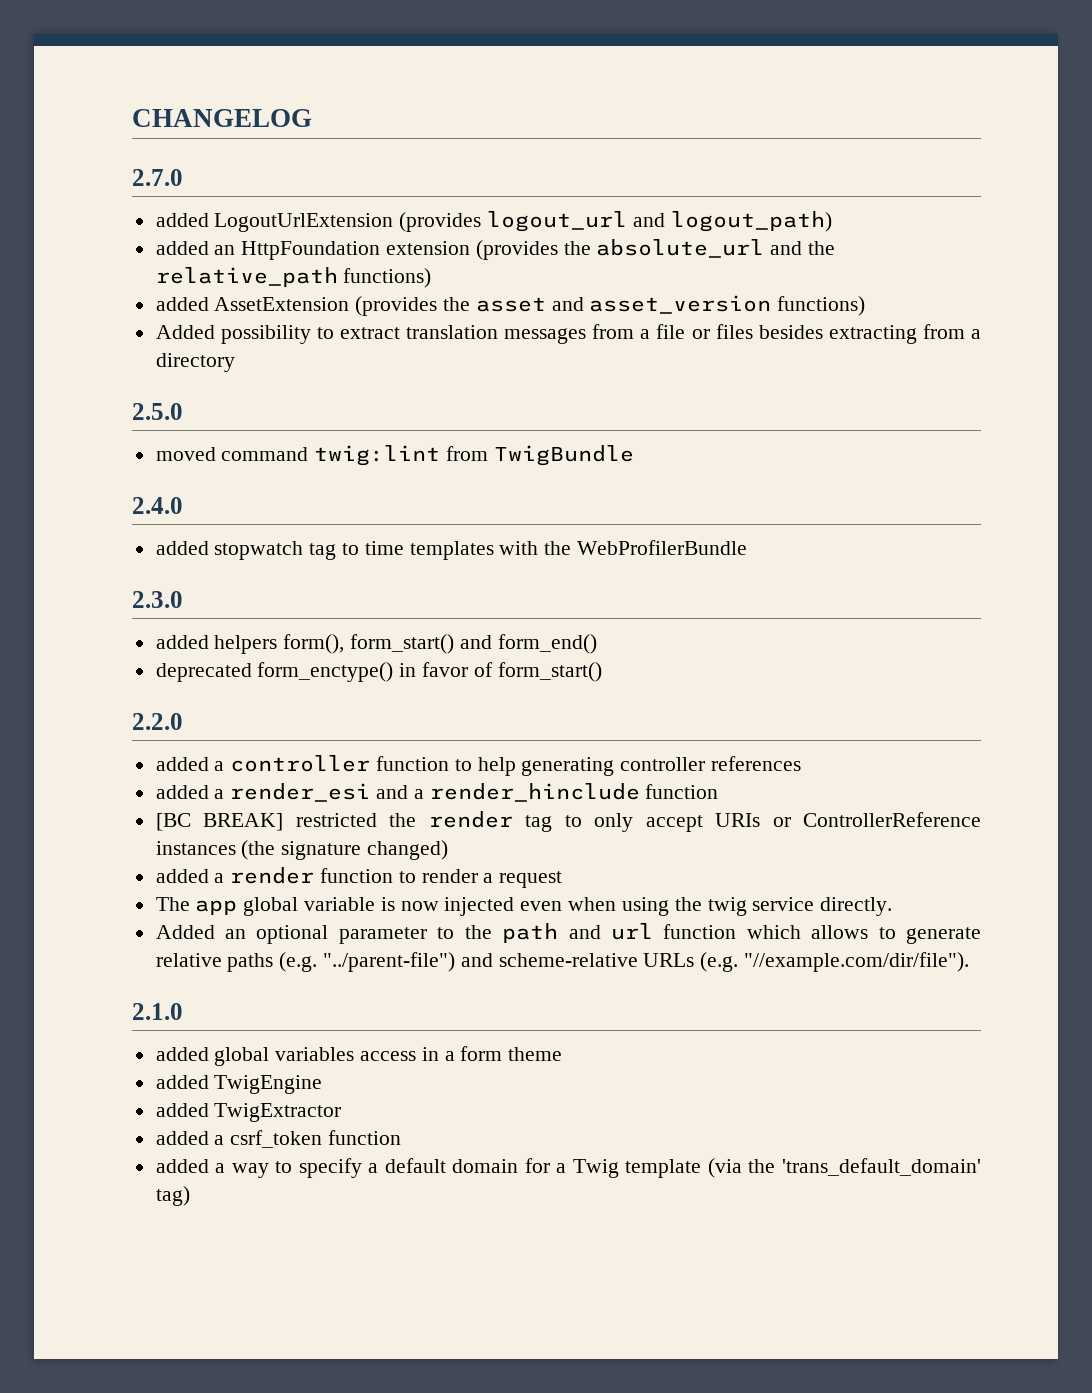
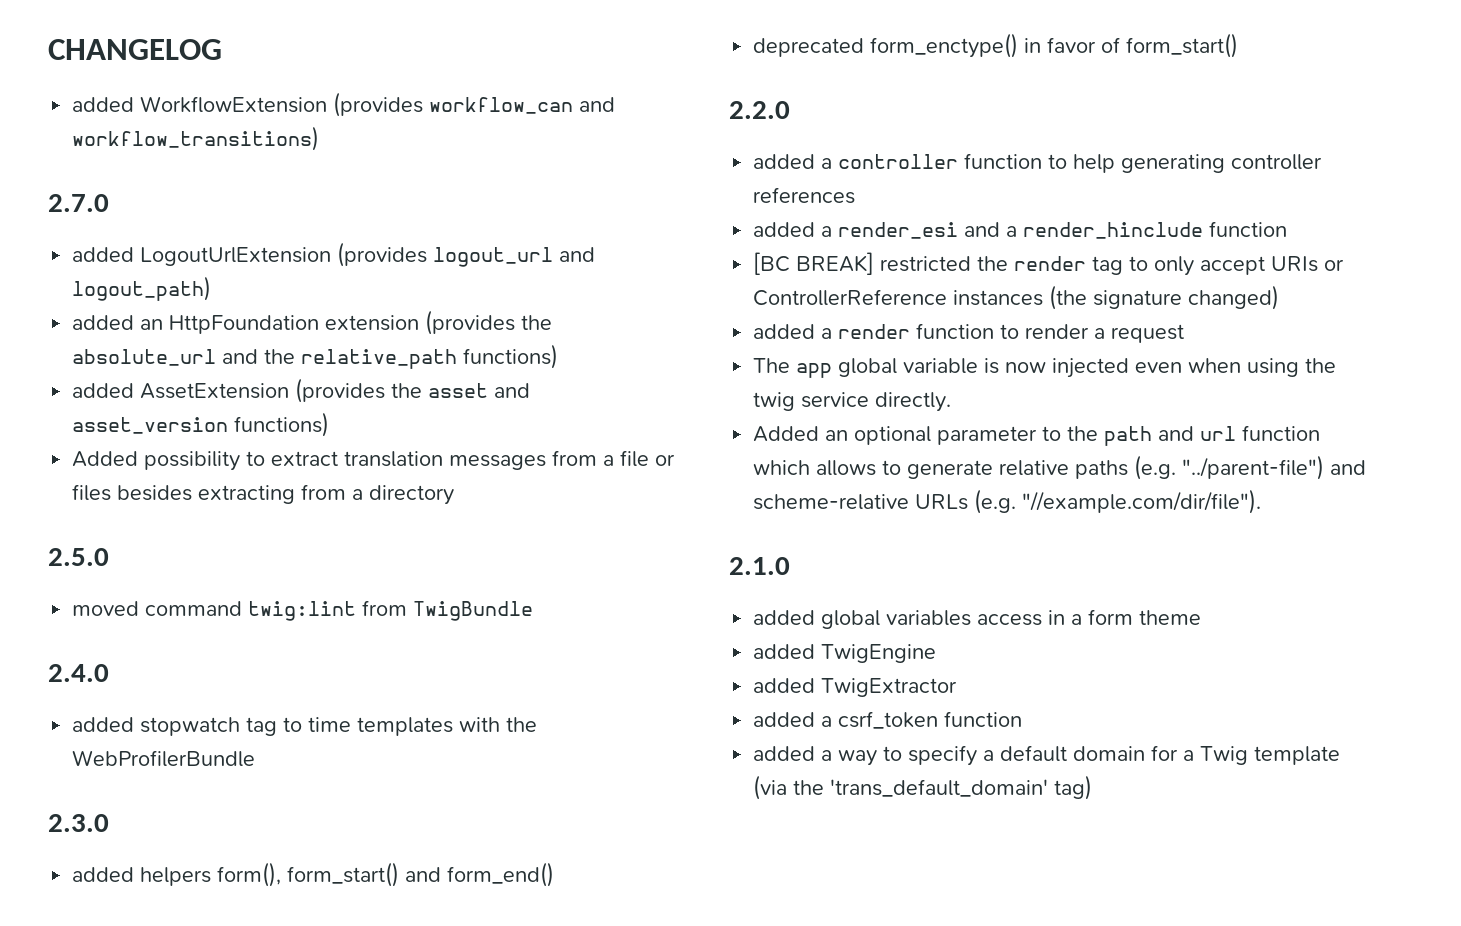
+ added WorkflowExtension (provides workflow_can and workflow_transitions)

